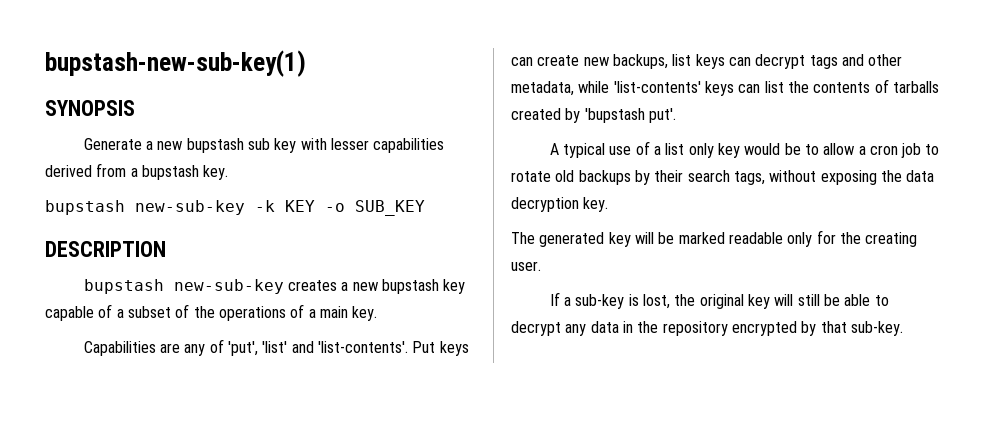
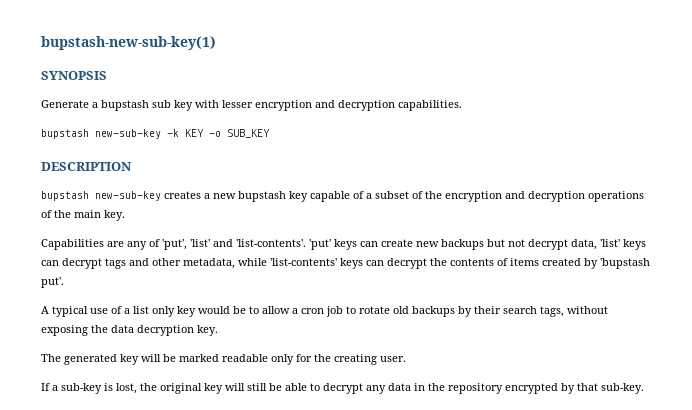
- Generate a new bupstash sub key with lesser capabilities derived from a bupstash key.
+ Generate a bupstash sub key with lesser encryption and decryption capabilities.
- bupstash new-sub-key creates a new bupstash key capable of a subset of the operations of a main key.
+ bupstash new-sub-key creates a new bupstash key capable of a subset of the encryption and decryption operations of the main key.
- Put keys can create new backups, list keys can decrypt tags and other metadata, while 'list-contents' keys can list the contents of tarballs created by 'bupstash put'.
+ 'put' keys can create new backups but not decrypt data, 'list' keys can decrypt tags and other metadata, while 'list-contents' keys can decrypt the contents of items created by 'bupstash put'.

